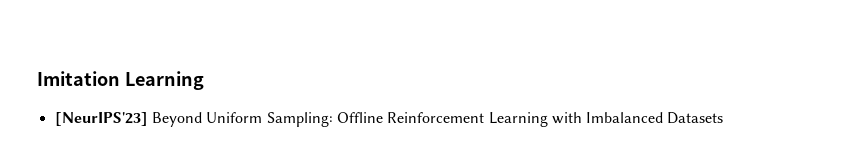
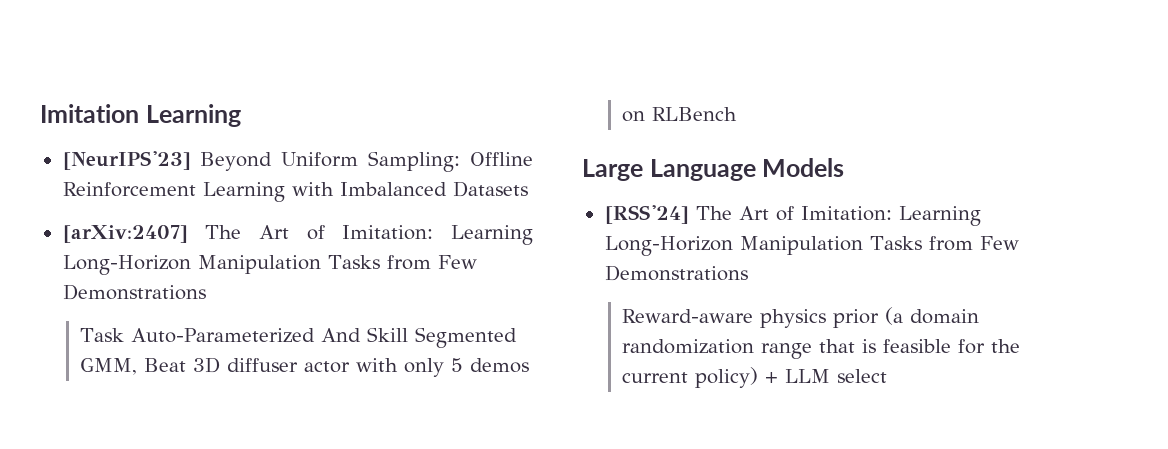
+ [arXiv:2407] The Art of Imitation: Learning Long-Horizon Manipulation Tasks from Few Demonstrations
+ Task Auto-Parameterized And Skill Segmented GMM, Beat 3D diffuser actor with only 5 demos on RLBench
+ Large Language Models
+ [RSS'24] The Art of Imitation: Learning Long-Horizon Manipulation Tasks from Few Demonstrations
+ Reward-aware physics prior (a domain randomization range that is feasible for the current policy) + LLM select

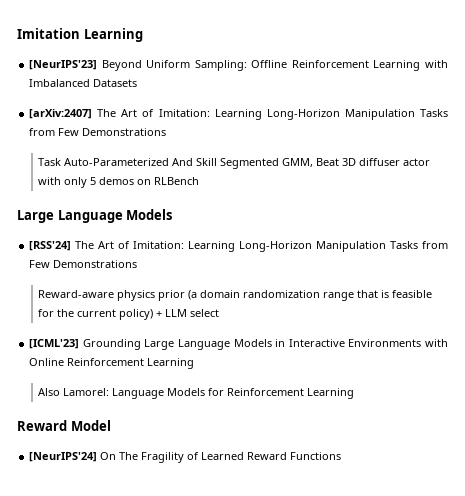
+ [ICML'23] Grounding Large Language Models in Interactive Environments with Online Reinforcement Learning
+ Also Lamorel: Language Models for Reinforcement Learning
+ Reward Model
+ [NeurIPS'24] On The Fragility of Learned Reward Functions

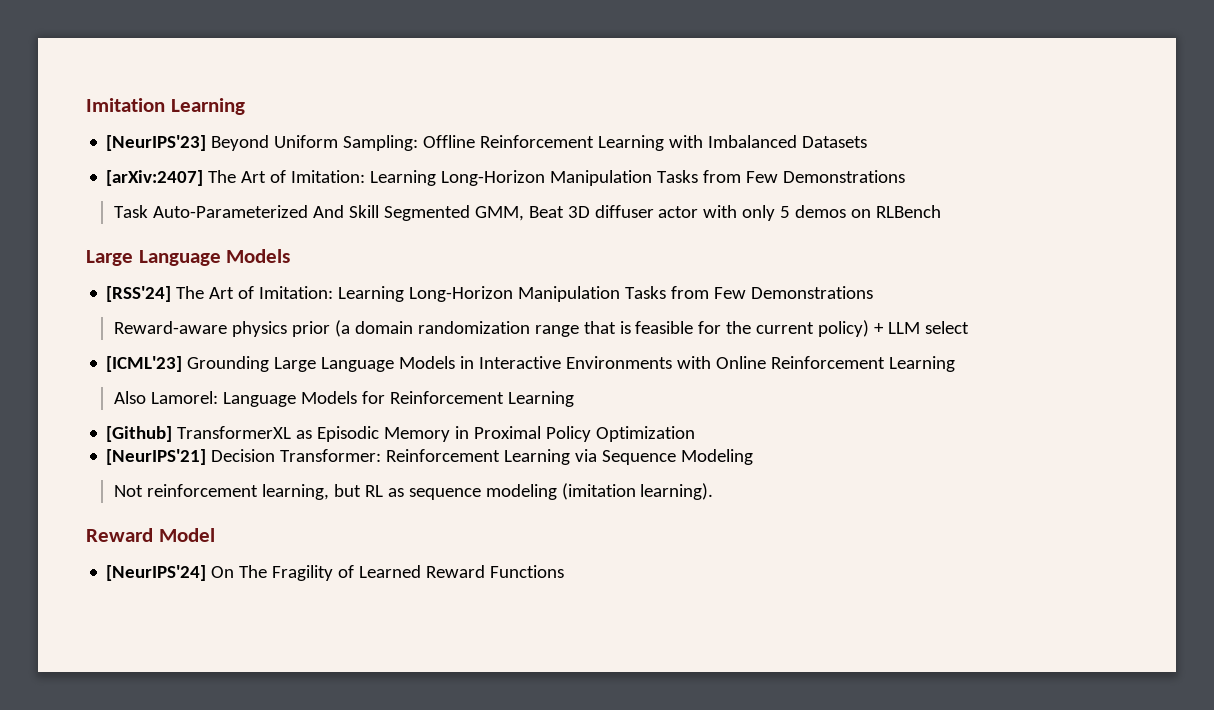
+ [Github] TransformerXL as Episodic Memory in Proximal Policy Optimization
+ [NeurIPS'21] Decision Transformer: Reinforcement Learning via Sequence Modeling
+ Not reinforcement learning, but RL as sequence modeling (imitation learning).

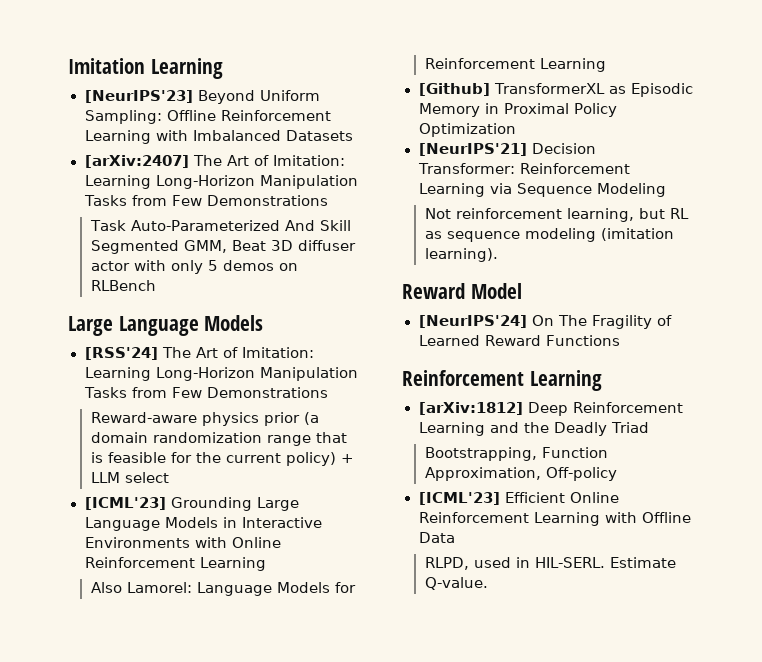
  [NeurIPS'24] On The Fragility of Learned Reward Functions
+ Reinforcement Learning
+ [arXiv:1812] Deep Reinforcement Learning and the Deadly Triad
+ Bootstrapping, Function Approximation, Off-policy
+ [ICML'23] Efficient Online Reinforcement Learning with Offline Data
+ RLPD, used in HIL-SERL. Estimate Q-value.

